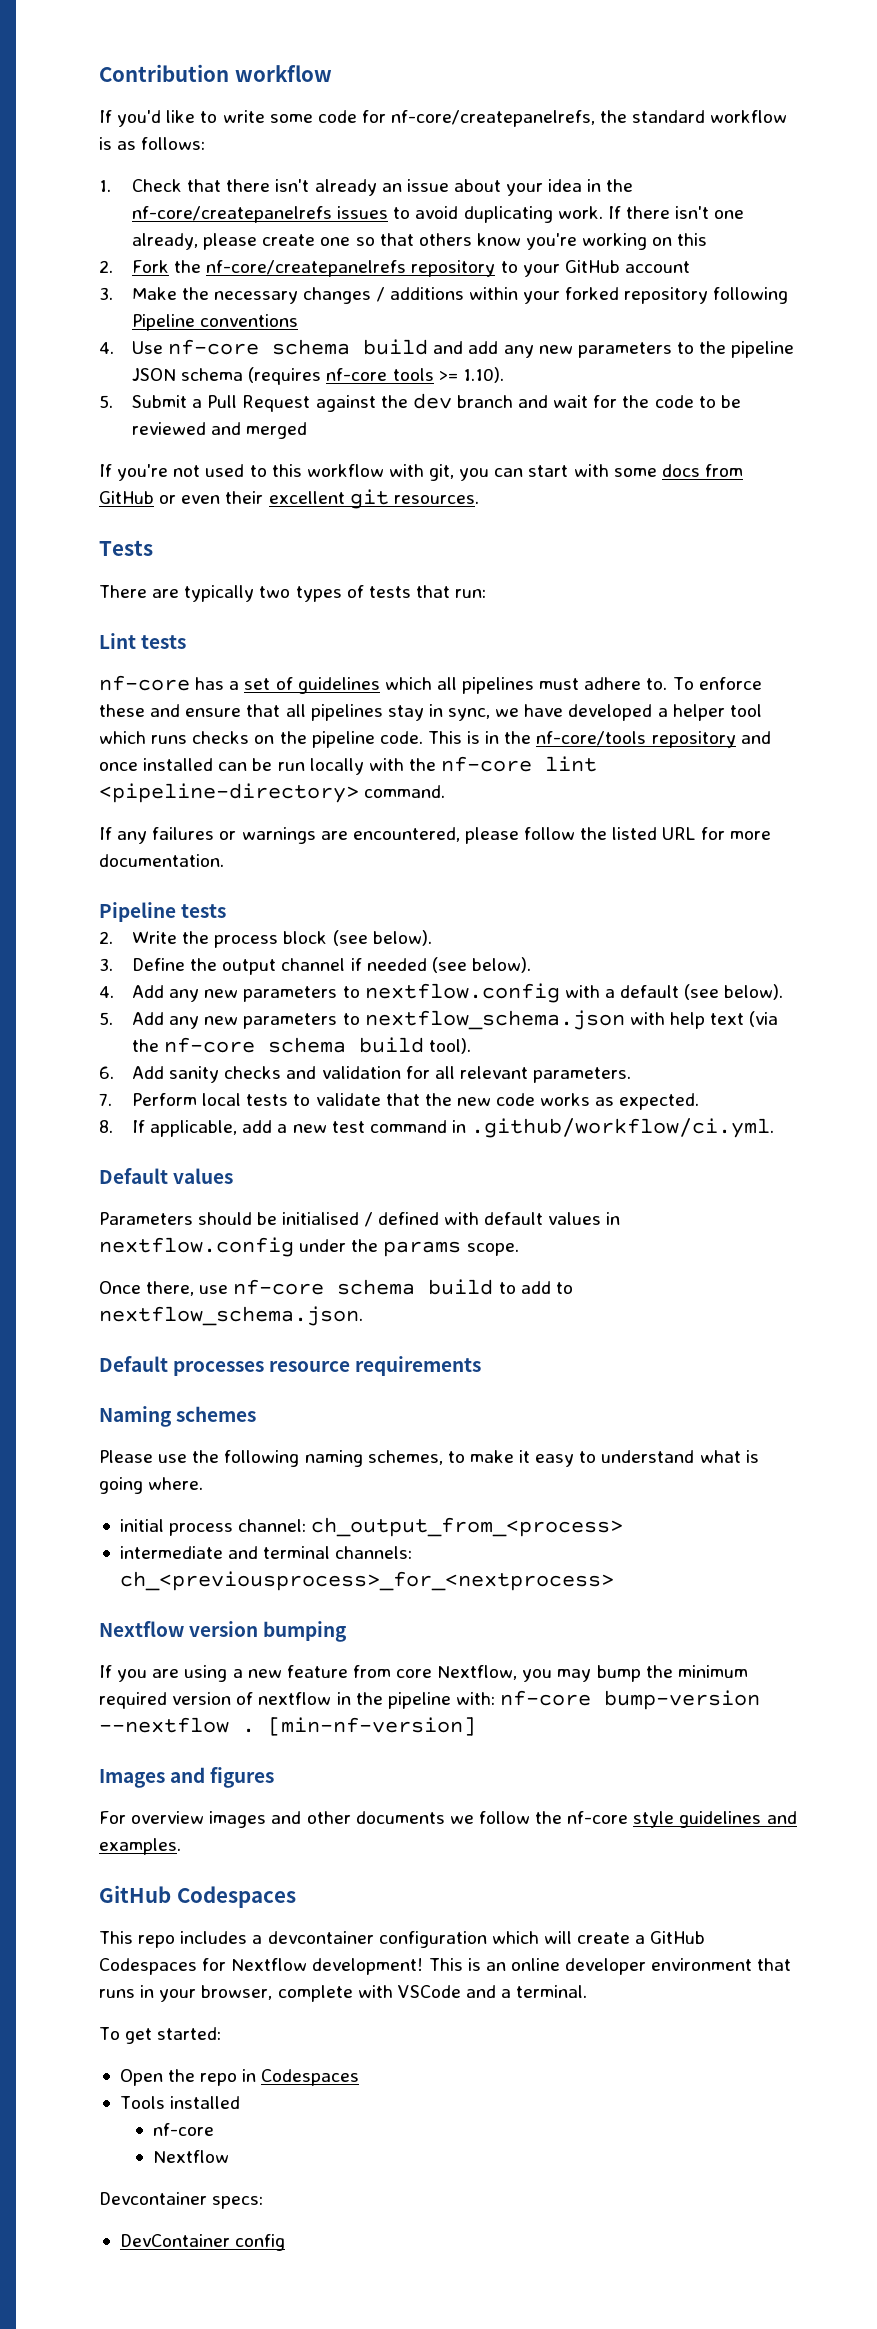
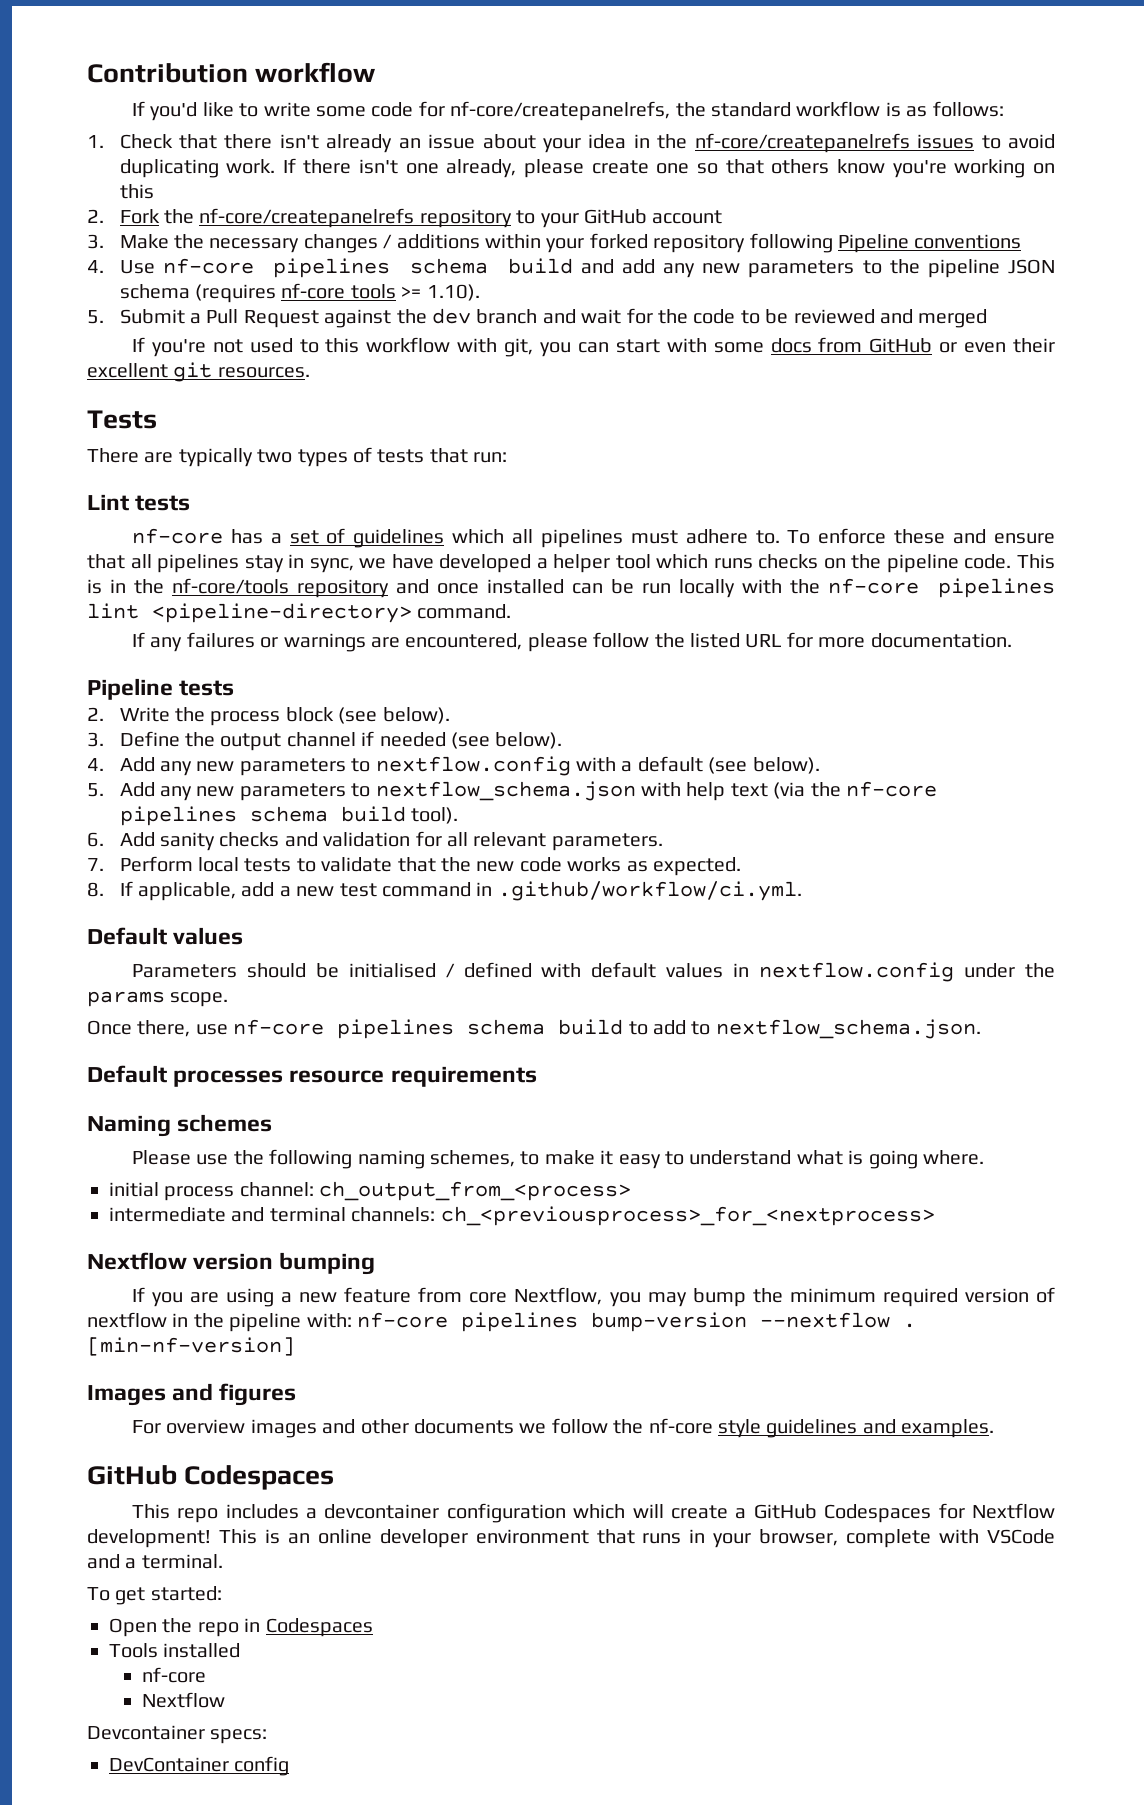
- 4. Use nf-core schema build and add any new parameters to the pipeline JSON schema (requires nf-core tools >= 1.10).
+ 4. Use nf-core pipelines schema build and add any new parameters to the pipeline JSON schema (requires nf-core tools >= 1.10).
- This is in the nf-core/tools repository and once installed can be run locally with the nf-core lint <pipeline-directory> command.
+ This is in the nf-core/tools repository and once installed can be run locally with the nf-core pipelines lint <pipeline-directory> command.
- 5. Add any new parameters to nextflow_schema.json with help text (via the nf-core schema build tool).
+ 5. Add any new parameters to nextflow_schema.json with help text (via the nf-core pipelines schema build tool).
- Once there, use nf-core schema build to add to nextflow_schema.json.
+ Once there, use nf-core pipelines schema build to add to nextflow_schema.json.
- If you are using a new feature from core Nextflow, you may bump the minimum required version of nextflow in the pipeline with: nf-core bump-version --nextflow .
+ If you are using a new feature from core Nextflow, you may bump the minimum required version of nextflow in the pipeline with: nf-core pipelines bump-version --nextflow .

